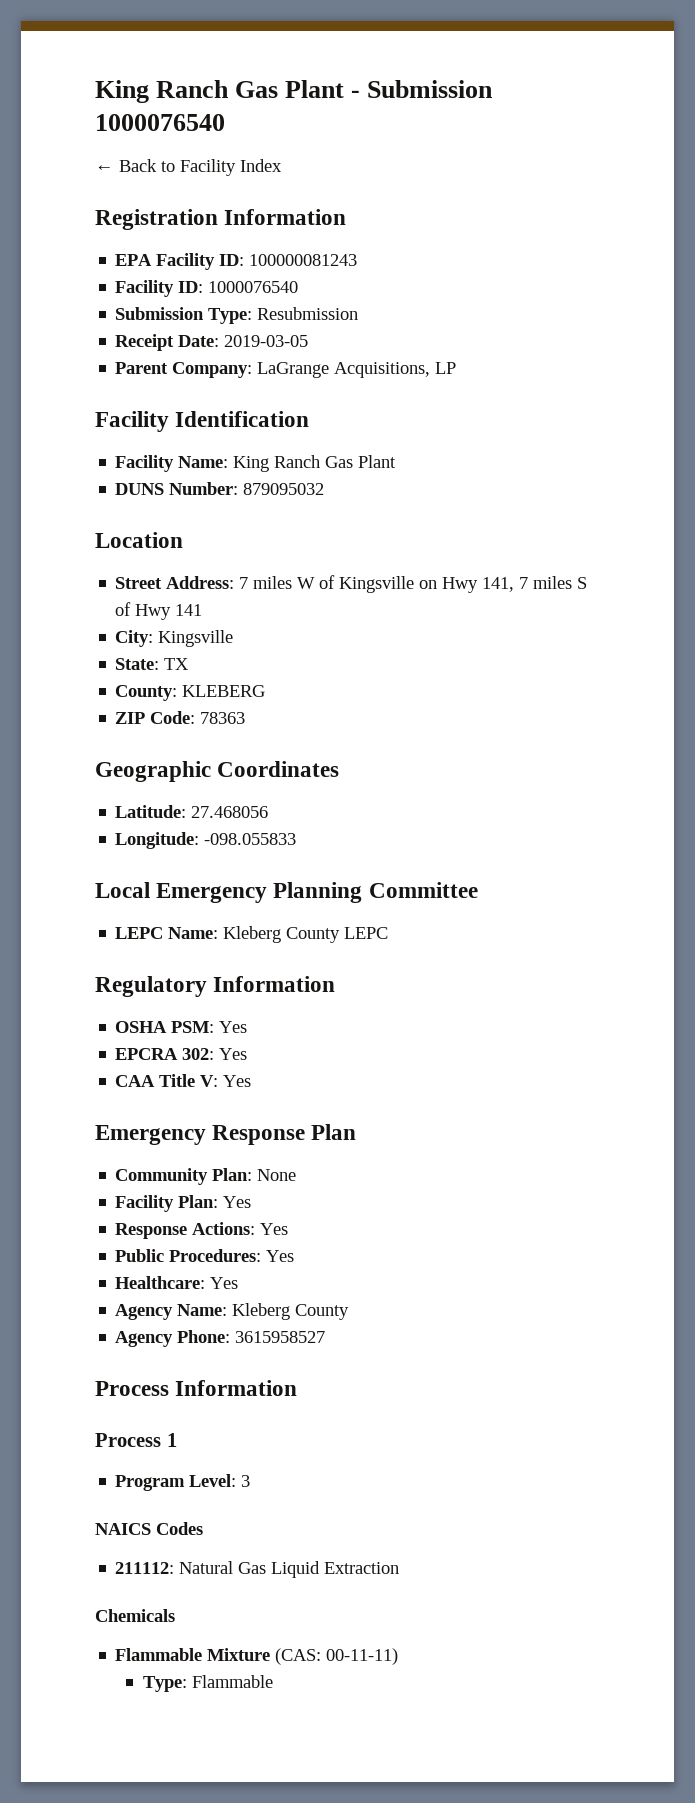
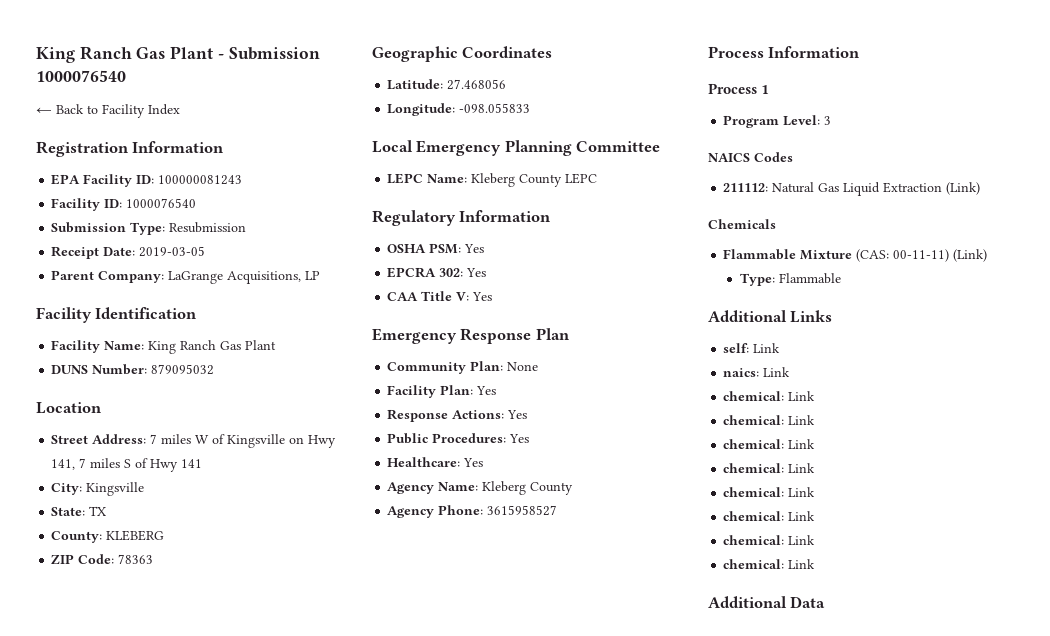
- 211112: Natural Gas Liquid Extraction
+ 211112: Natural Gas Liquid Extraction (Link)
- Flammable Mixture (CAS: 00-11-11)
+ Flammable Mixture (CAS: 00-11-11) (Link)
+ Additional Links
+ self: Link
+ naics: Link
+ chemical: Link
+ chemical: Link
+ chemical: Link
+ chemical: Link
+ chemical: Link
+ chemical: Link
+ chemical: Link
+ chemical: Link
+ Additional Data

